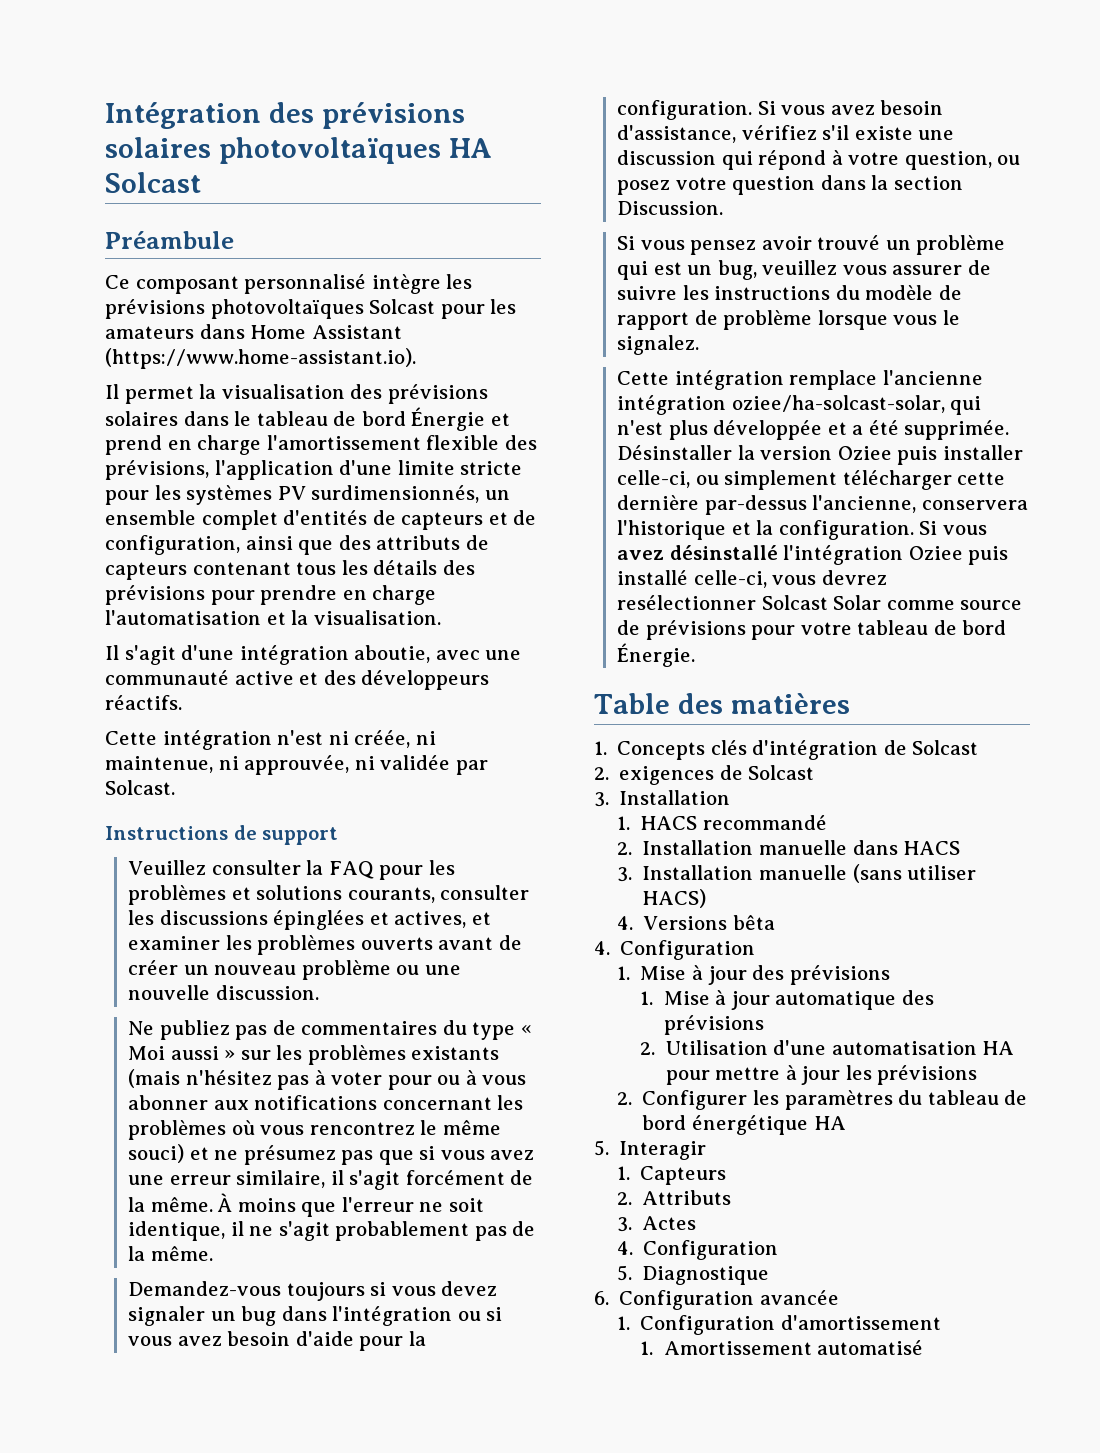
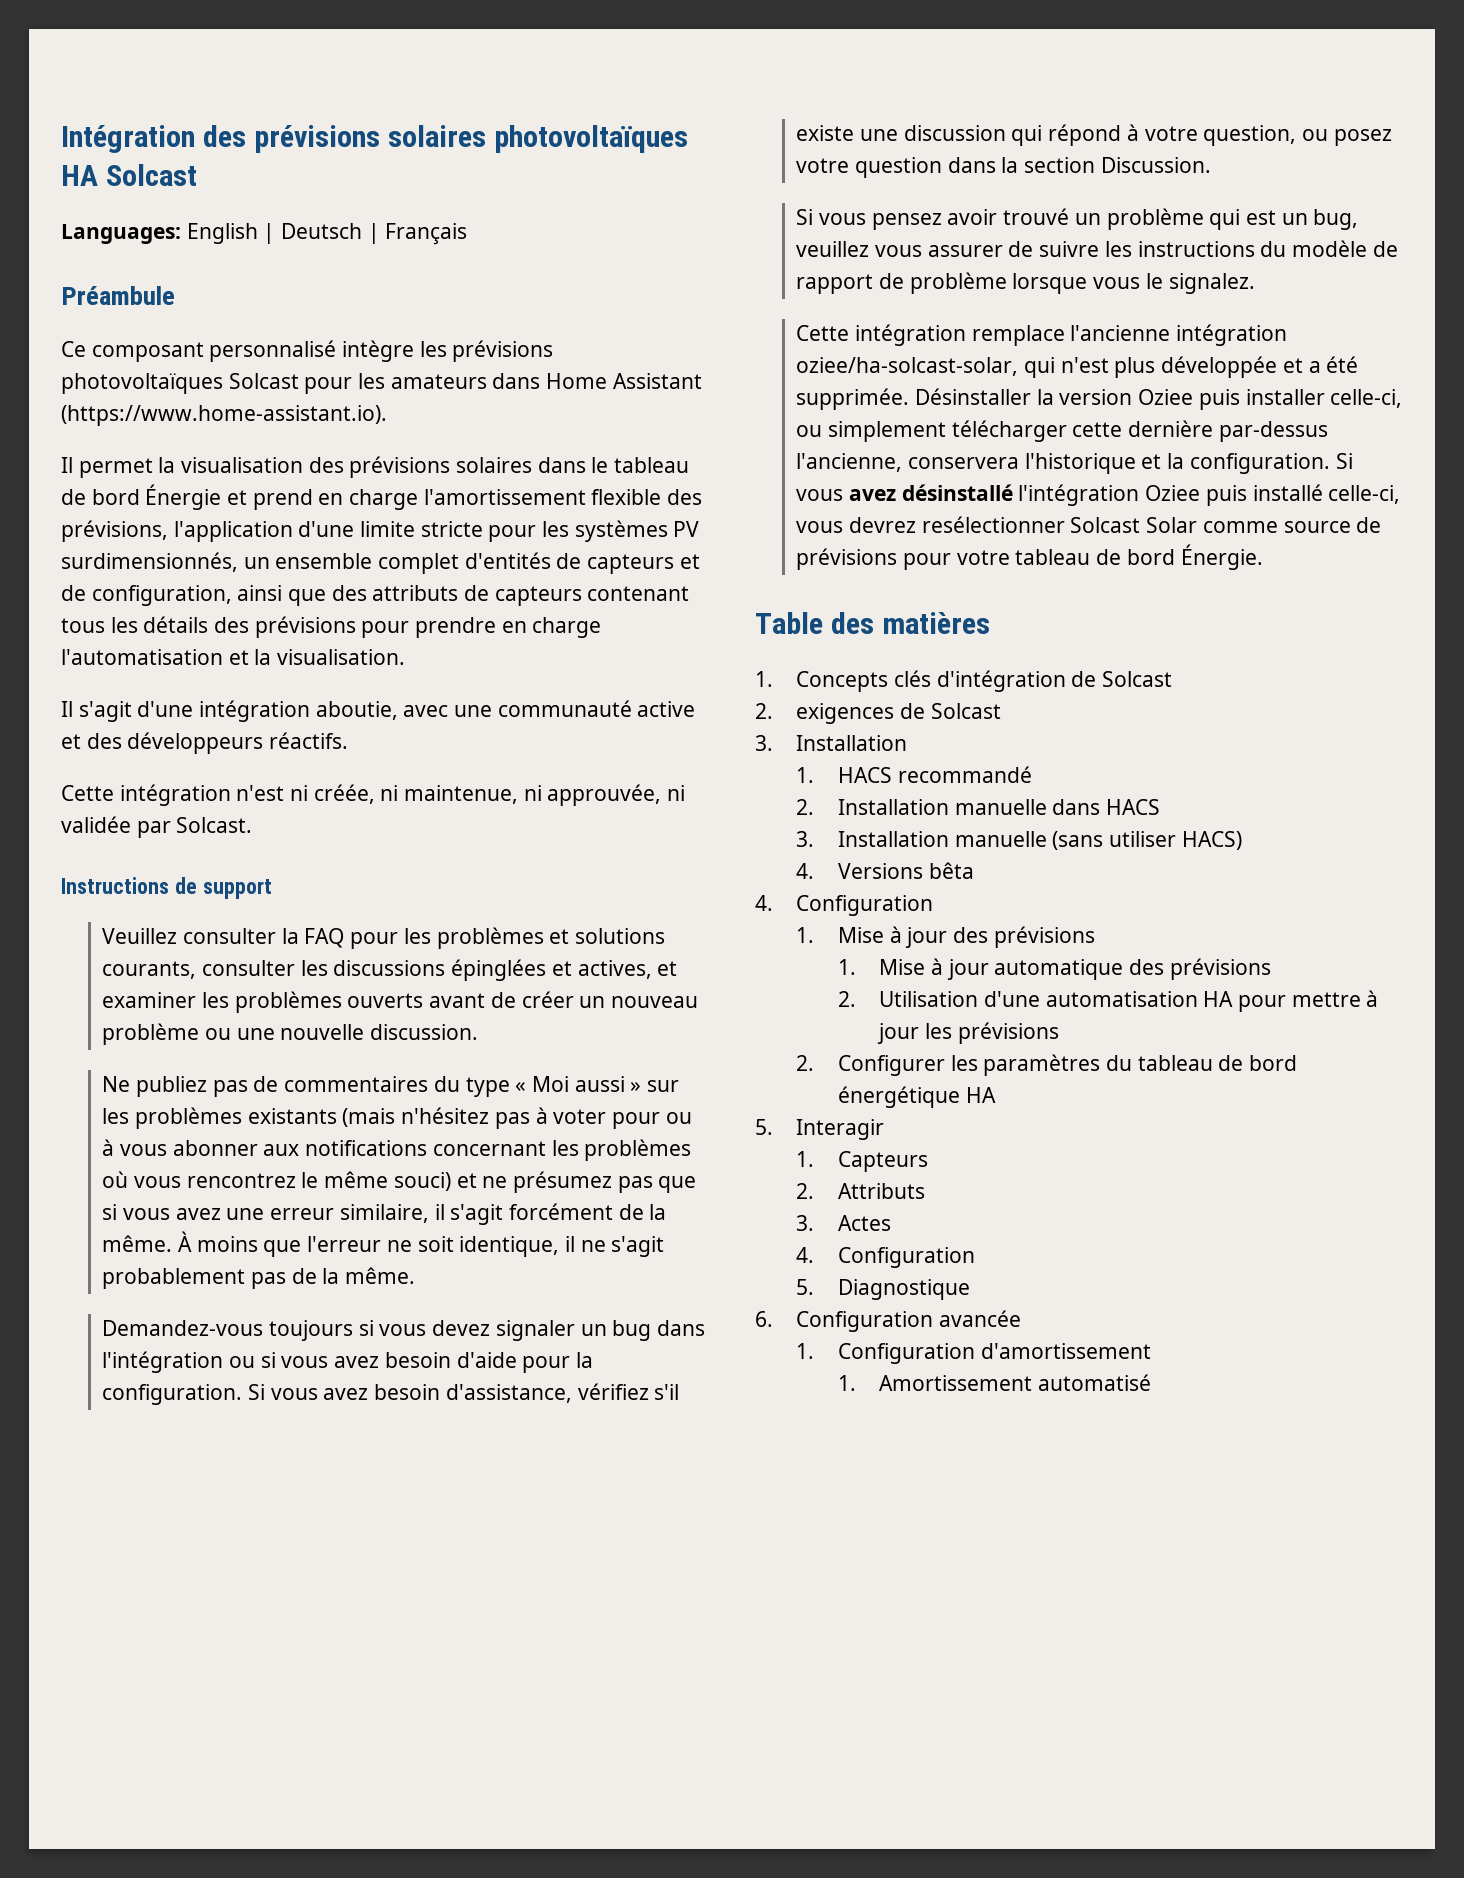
+ Languages: English | Deutsch | Français

